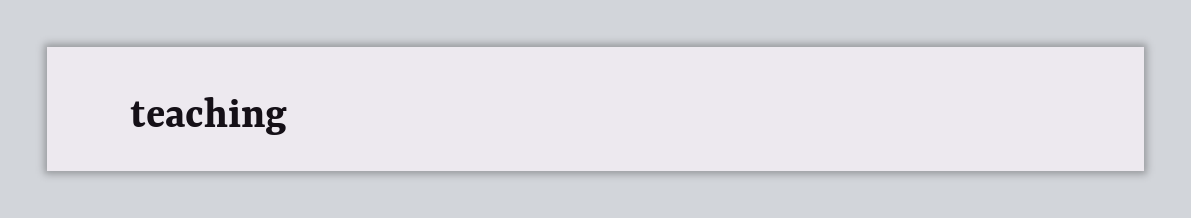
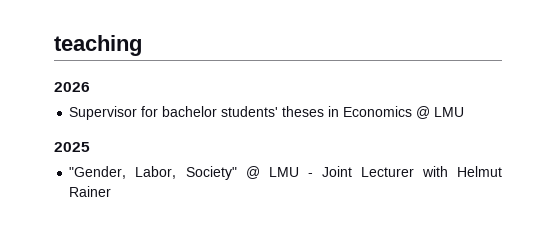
+ 2026
+ Supervisor for bachelor students' theses in Economics @ LMU
+ 2025
+ "Gender, Labor, Society" @ LMU - Joint Lecturer with Helmut Rainer

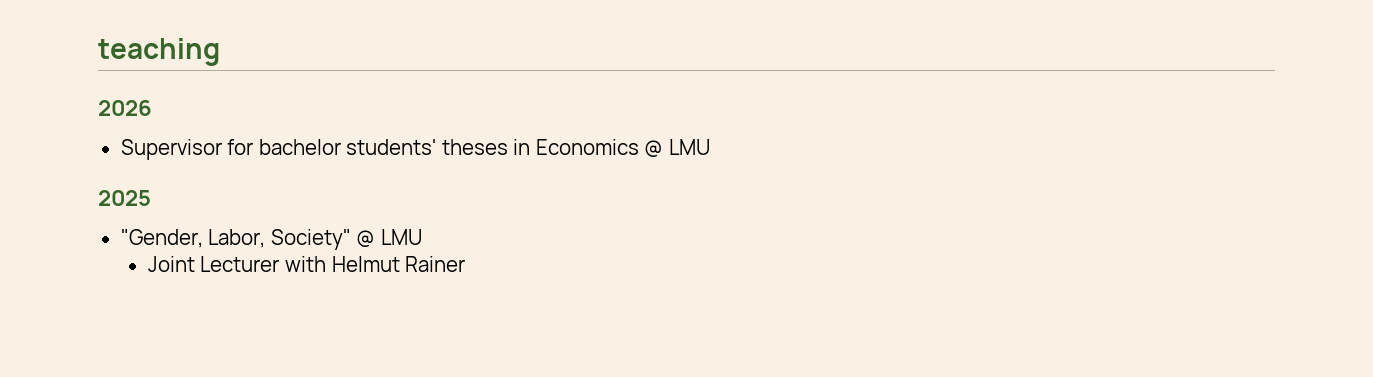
- "Gender, Labor, Society" @ LMU - Joint Lecturer with Helmut Rainer
+ "Gender, Labor, Society" @ LMU
+ Joint Lecturer with Helmut Rainer

